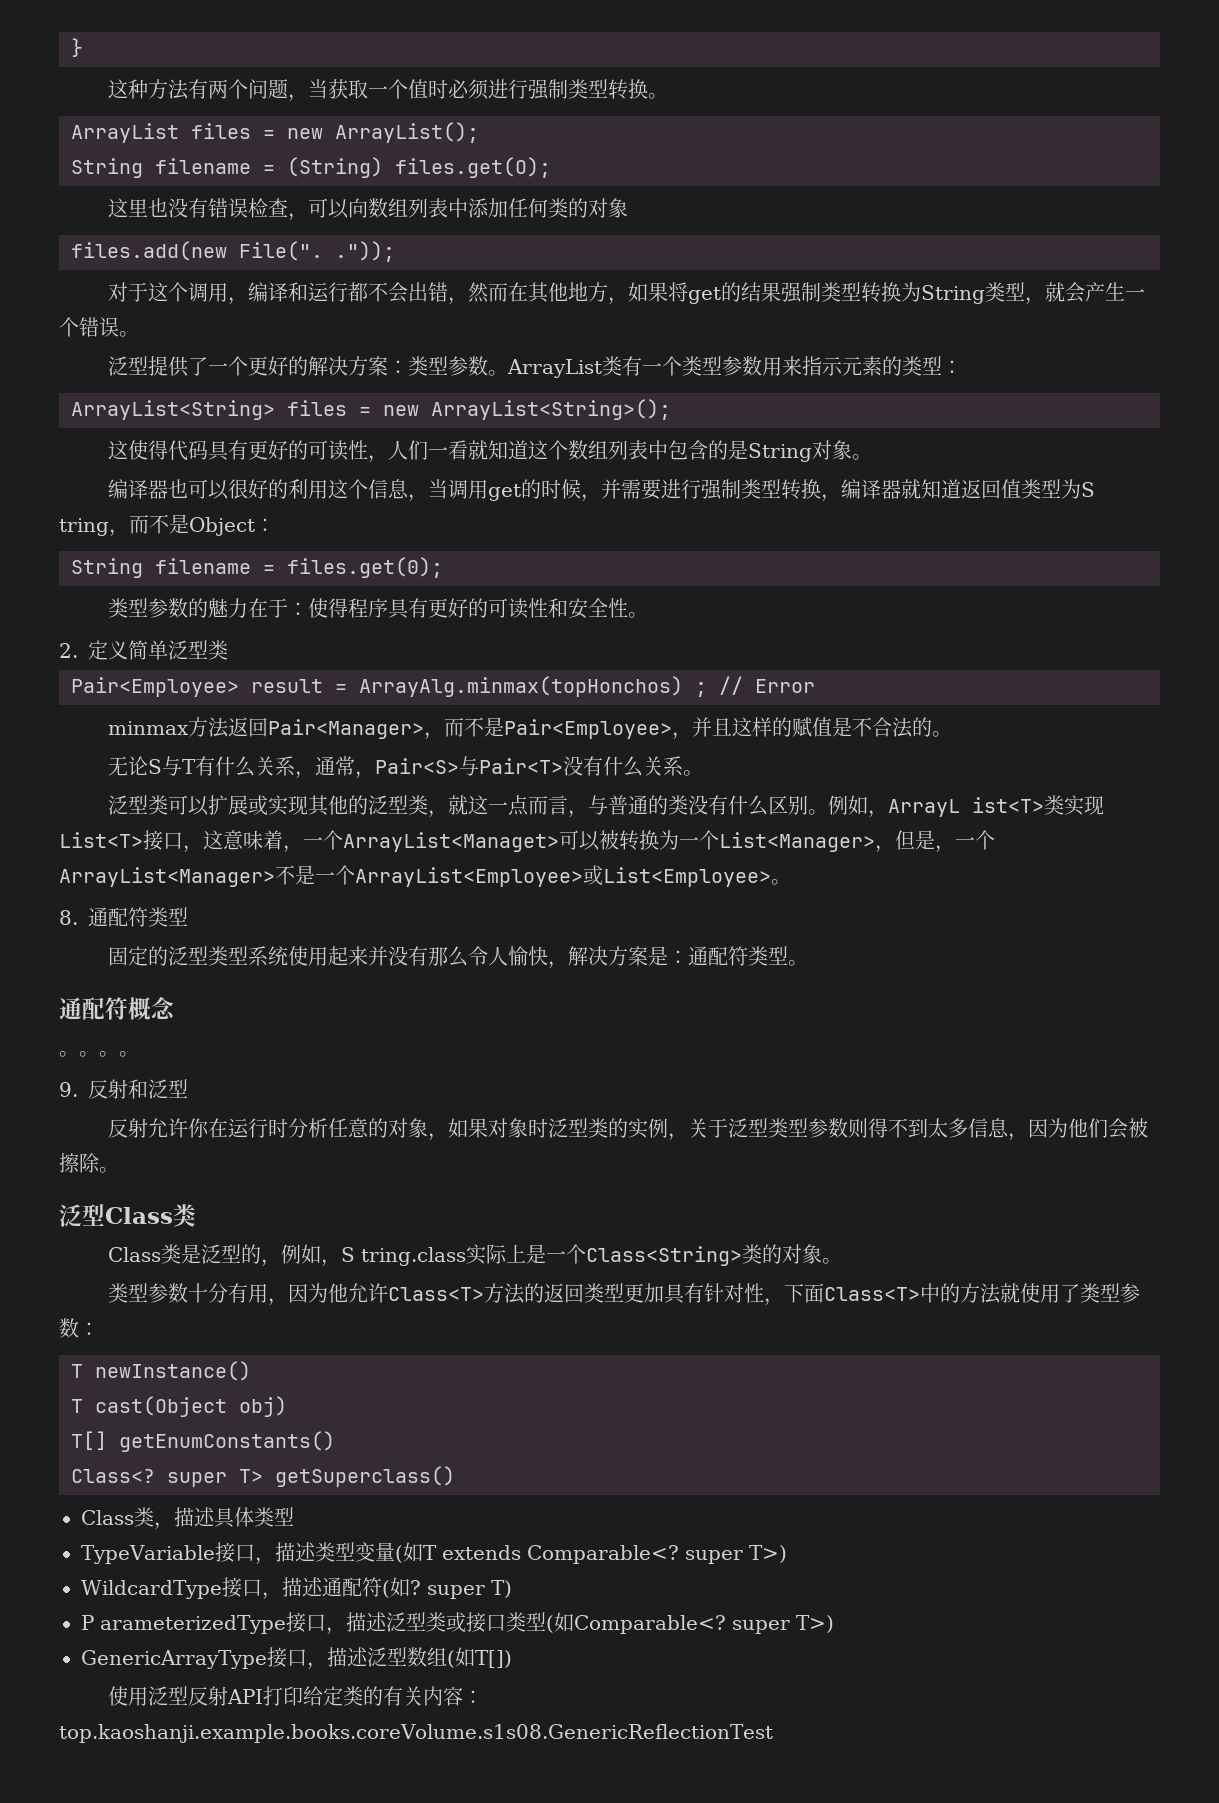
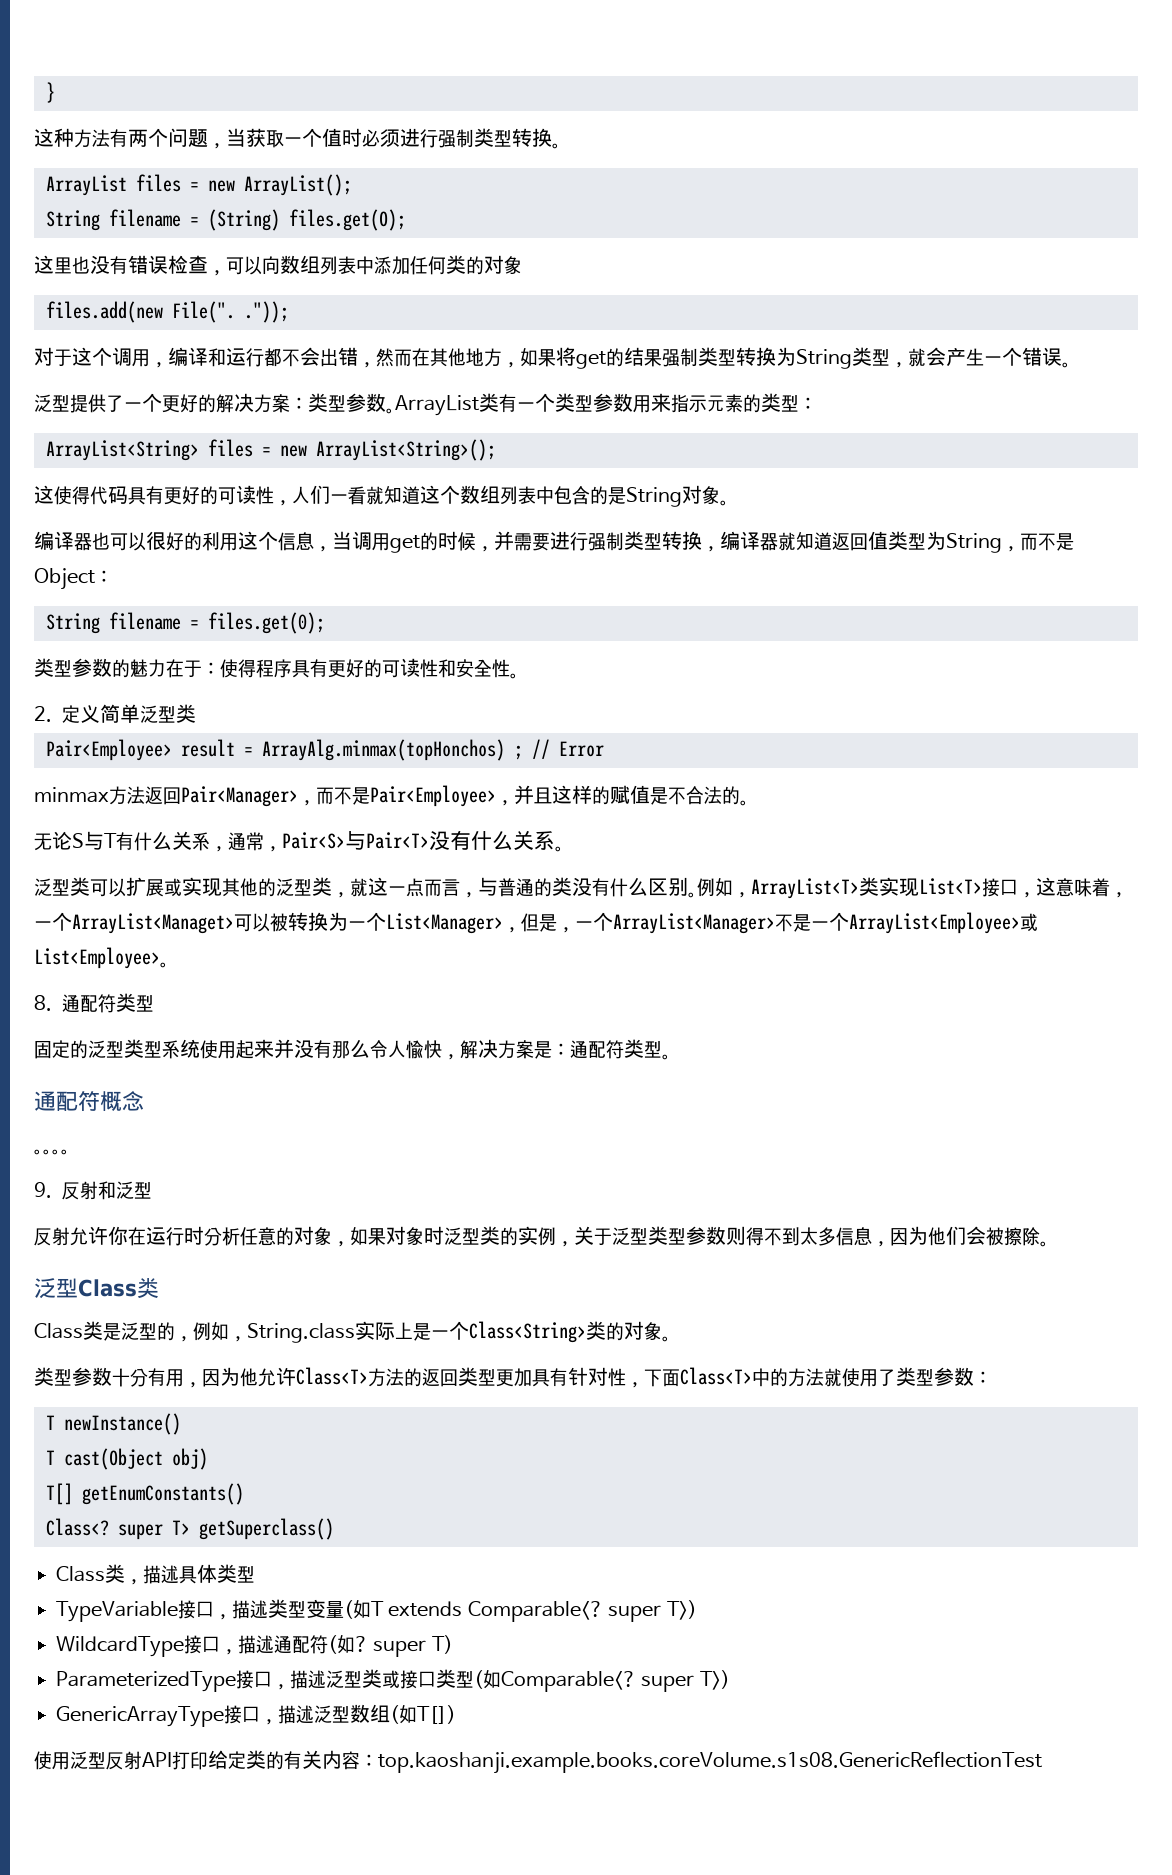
- 编译器也可以很好的利用这个信息，当调用get的时候，并需要进行强制类型转换，编译器就知道返回值类型为S tring，而不是Object：
+ 编译器也可以很好的利用这个信息，当调用get的时候，并需要进行强制类型转换，编译器就知道返回值类型为String，而不是Object：
- 例如，ArrayL ist<T>类实现List<T>接口，这意味着，一个ArrayList<Managet>可以被转换为一个List<Manager>，但是，一个ArrayList<Manager>不是一个ArrayList<Employee>或List<Employee>。
+ 例如，ArrayList<T>类实现List<T>接口，这意味着，一个ArrayList<Managet>可以被转换为一个List<Manager>，但是，一个ArrayList<Manager>不是一个ArrayList<Employee>或List<Employee>。
- Class类是泛型的，例如，S tring.class实际上是一个Class<String>类的对象。
+ Class类是泛型的，例如，String.class实际上是一个Class<String>类的对象。
- P arameterizedType接口，描述泛型类或接口类型(如Comparable<? super T>)
+ ParameterizedType接口，描述泛型类或接口类型(如Comparable<? super T>)

